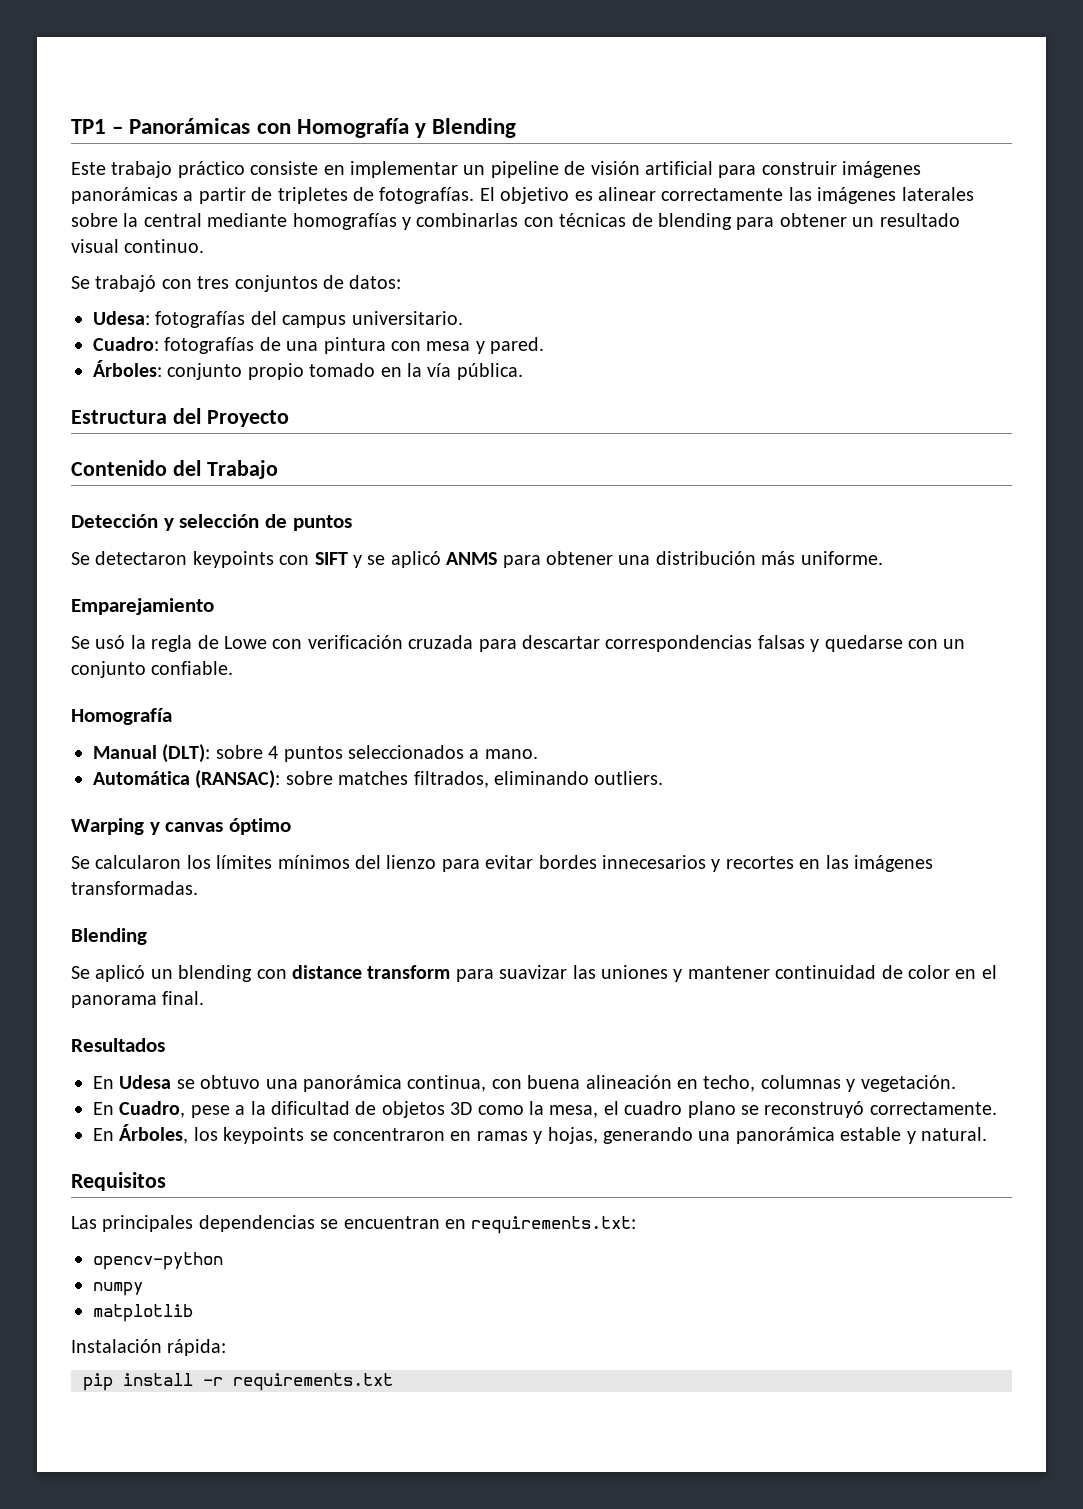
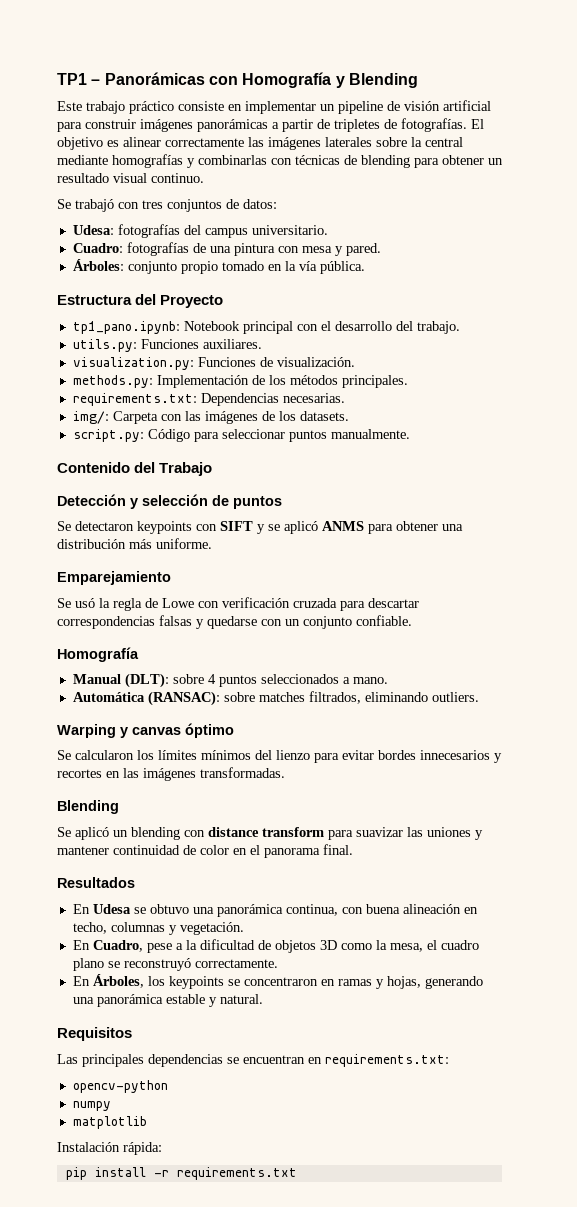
+ tp1_pano.ipynb: Notebook principal con el desarrollo del trabajo.
+ utils.py: Funciones auxiliares.
+ visualization.py: Funciones de visualización.
+ methods.py: Implementación de los métodos principales.
+ requirements.txt: Dependencias necesarias.
+ img/: Carpeta con las imágenes de los datasets.
+ script.py: Código para seleccionar puntos manualmente.

